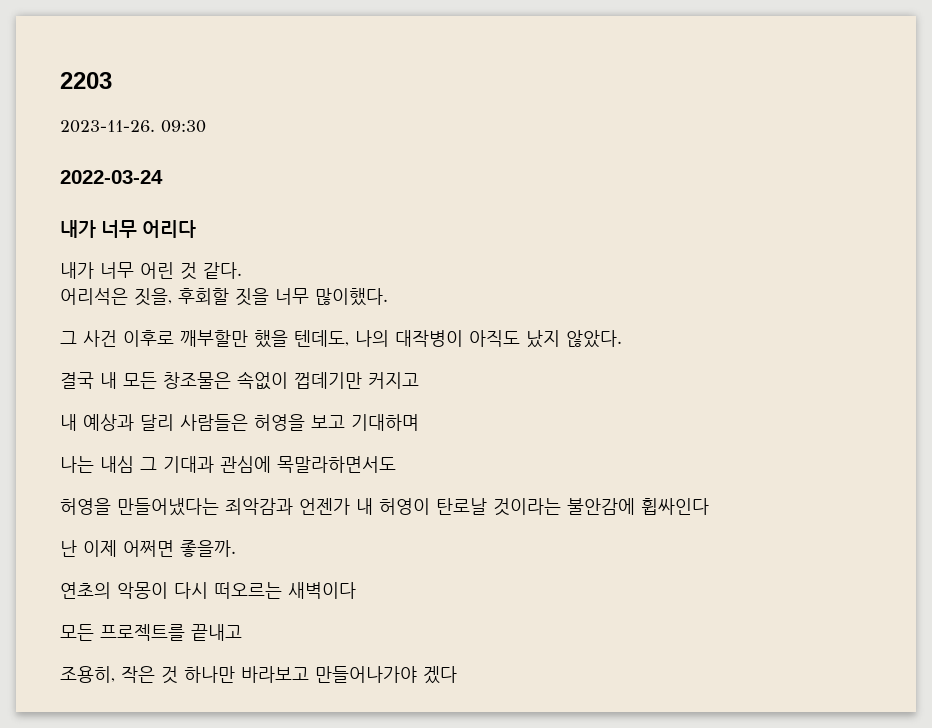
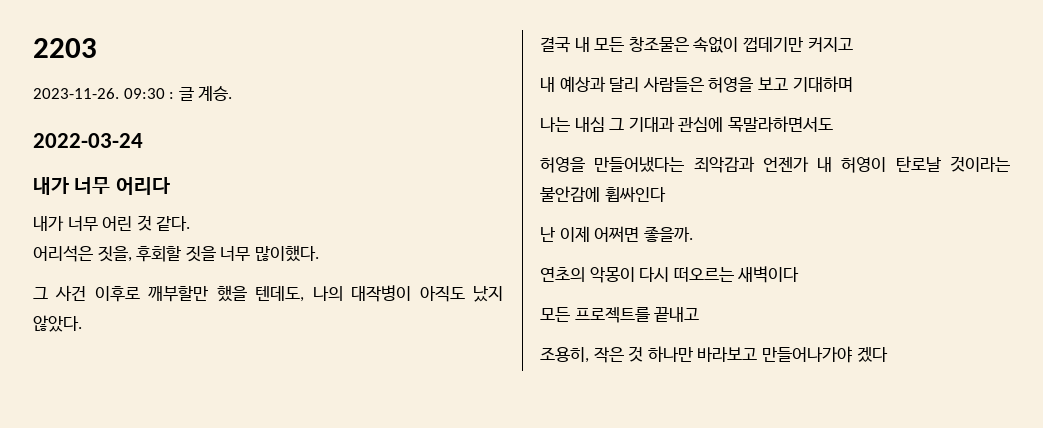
- 09:30
+ 09:30 : 글 계승.

